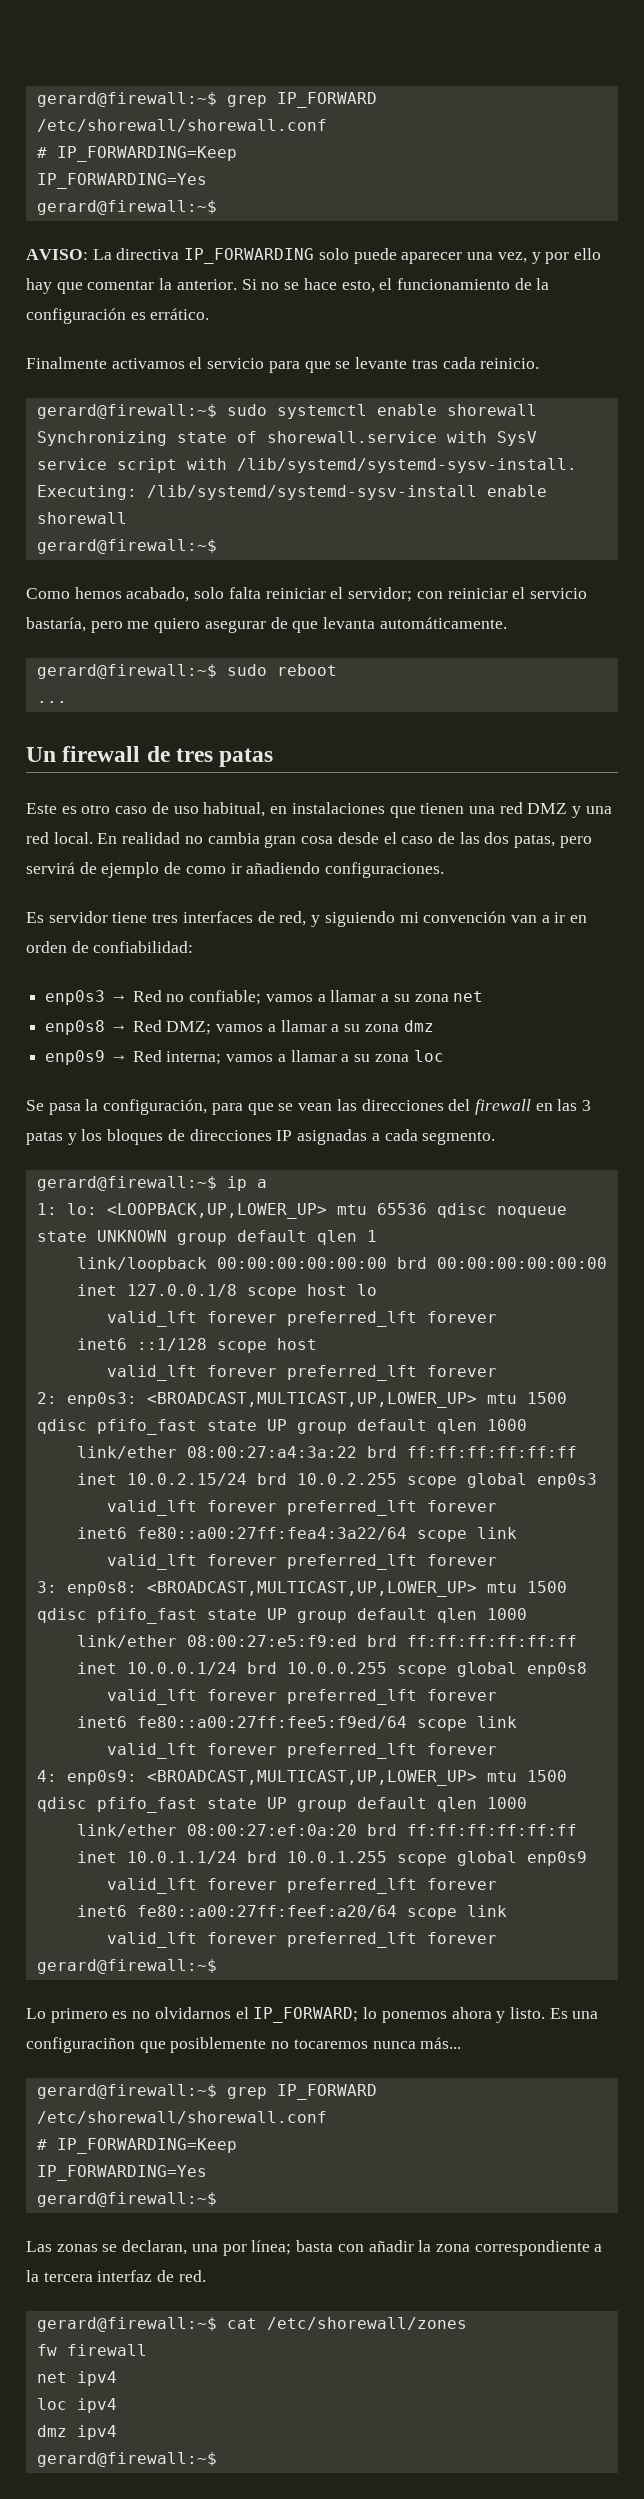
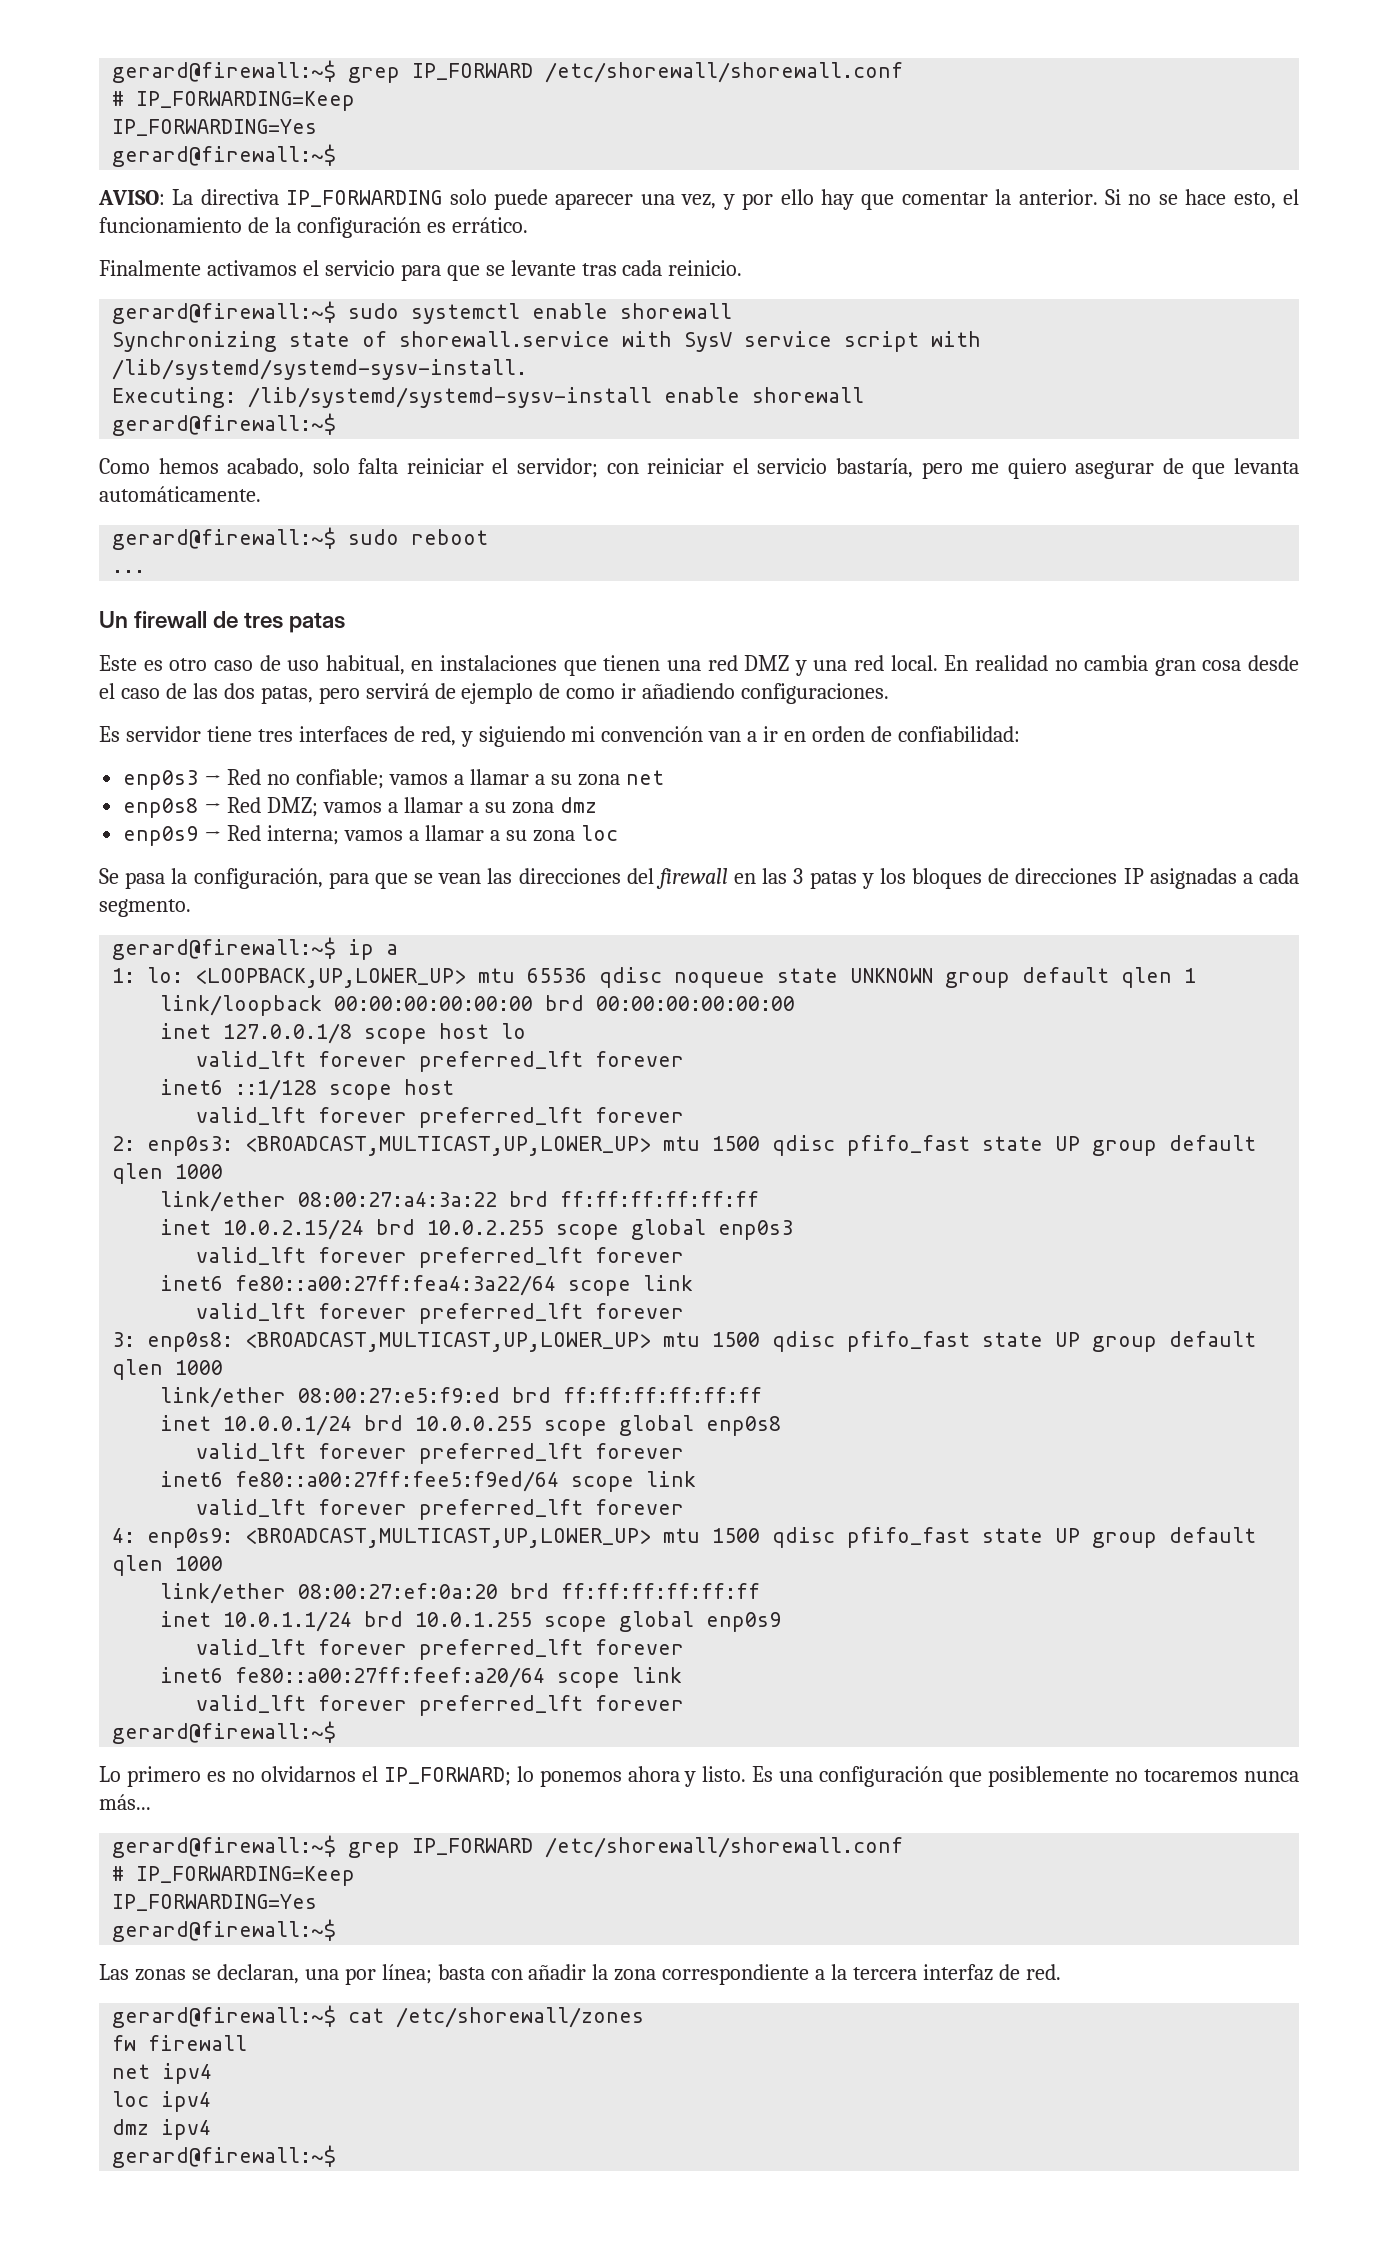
- Es una configuraciñon que posiblemente no tocaremos nunca más...
+ Es una configuración que posiblemente no tocaremos nunca más...

